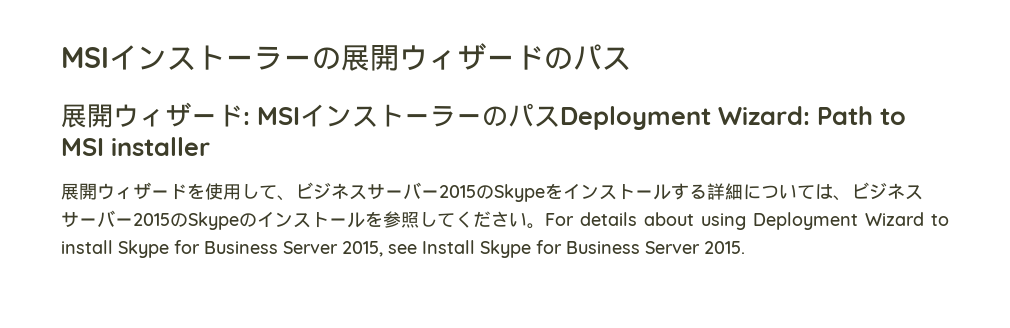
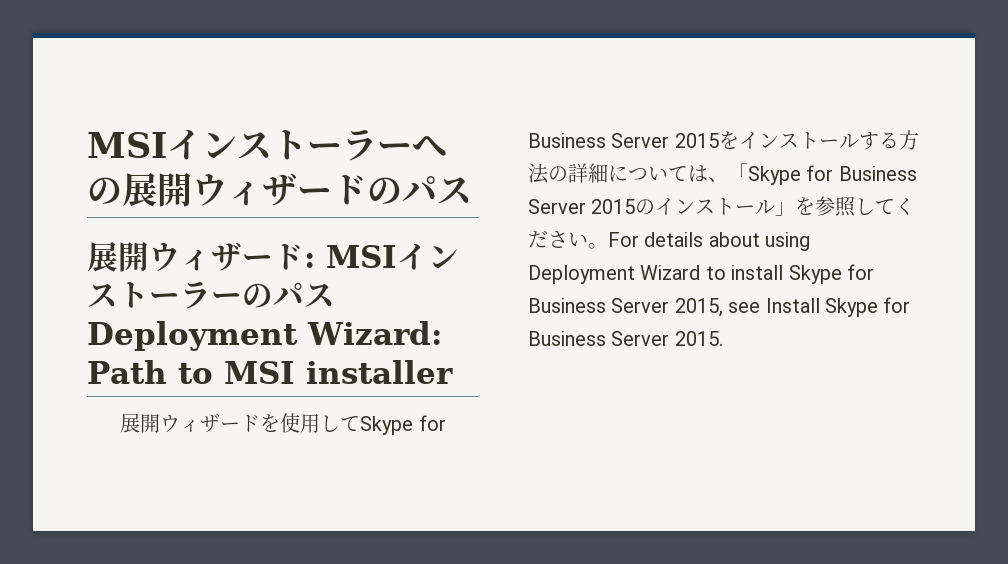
- MSIインストーラーの展開ウィザードのパス
+ MSIインストーラーへの展開ウィザードのパス
- 展開ウィザードを使用して、ビジネスサーバー2015のSkypeをインストールする詳細については、ビジネスサーバー2015のSkypeのインストールを参照してください。
+ 展開ウィザードを使用してSkype for Business Server 2015をインストールする方法の詳細については、「Skype for Business Server 2015のインストール」を参照してください。

